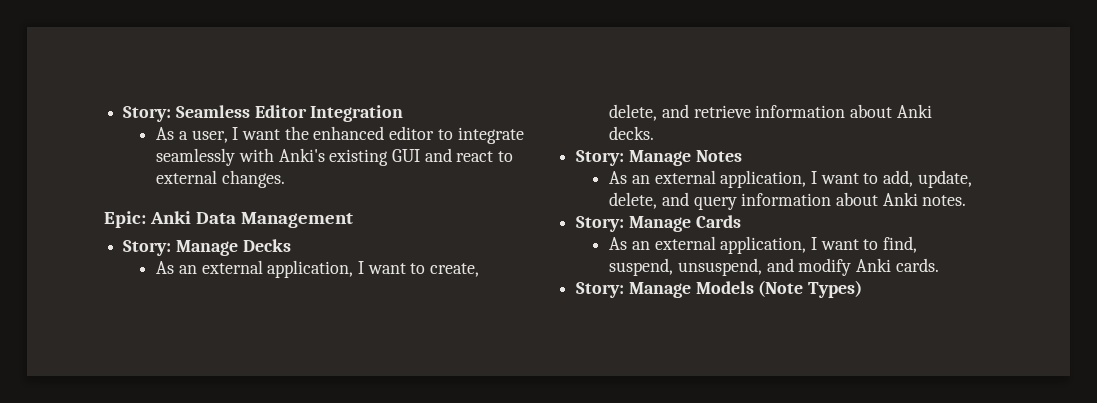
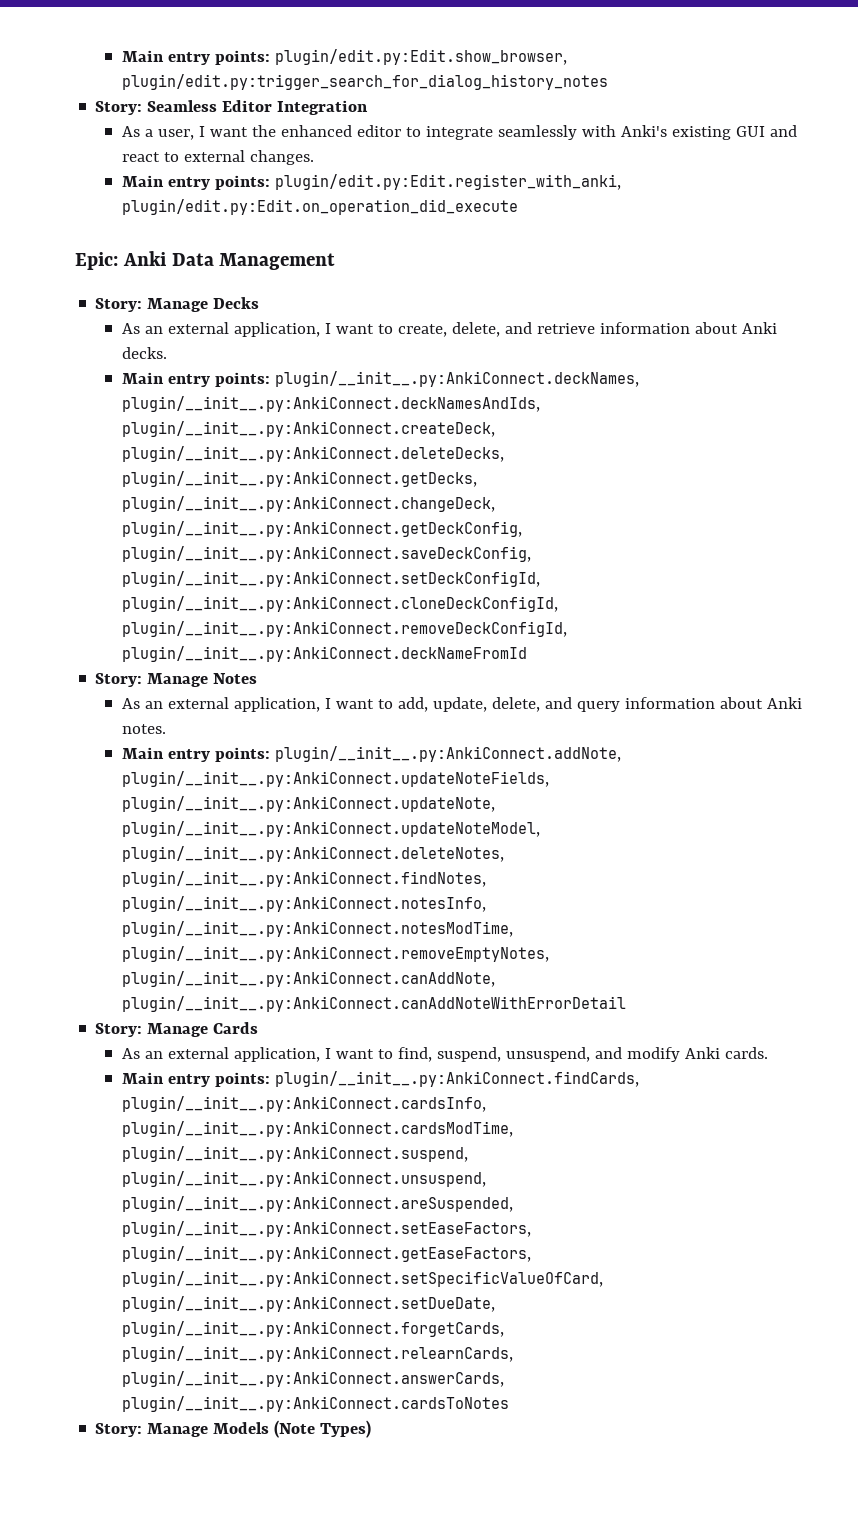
+ Main entry points: plugin/edit.py:Edit.show_browser, plugin/edit.py:trigger_search_for_dialog_history_notes
+ Main entry points: plugin/edit.py:Edit.register_with_anki, plugin/edit.py:Edit.on_operation_did_execute
+ Main entry points: plugin/__init__.py:AnkiConnect.deckNames, plugin/__init__.py:AnkiConnect.deckNamesAndIds, plugin/__init__.py:AnkiConnect.createDeck, plugin/__init__.py:AnkiConnect.deleteDecks, plugin/__init__.py:AnkiConnect.getDecks, plugin/__init__.py:AnkiConnect.changeDeck, plugin/__init__.py:AnkiConnect.getDeckConfig, plugin/__init__.py:AnkiConnect.saveDeckConfig, plugin/__init__.py:AnkiConnect.setDeckConfigId, plugin/__init__.py:AnkiConnect.cloneDeckConfigId, plugin/__init__.py:AnkiConnect.removeDeckConfigId, plugin/__init__.py:AnkiConnect.deckNameFromId
+ Main entry points: plugin/__init__.py:AnkiConnect.addNote, plugin/__init__.py:AnkiConnect.updateNoteFields, plugin/__init__.py:AnkiConnect.updateNote, plugin/__init__.py:AnkiConnect.updateNoteModel, plugin/__init__.py:AnkiConnect.deleteNotes, plugin/__init__.py:AnkiConnect.findNotes, plugin/__init__.py:AnkiConnect.notesInfo, plugin/__init__.py:AnkiConnect.notesModTime, plugin/__init__.py:AnkiConnect.removeEmptyNotes, plugin/__init__.py:AnkiConnect.canAddNote, plugin/__init__.py:AnkiConnect.canAddNoteWithErrorDetail
+ Main entry points: plugin/__init__.py:AnkiConnect.findCards, plugin/__init__.py:AnkiConnect.cardsInfo, plugin/__init__.py:AnkiConnect.cardsModTime, plugin/__init__.py:AnkiConnect.suspend, plugin/__init__.py:AnkiConnect.unsuspend, plugin/__init__.py:AnkiConnect.areSuspended, plugin/__init__.py:AnkiConnect.setEaseFactors, plugin/__init__.py:AnkiConnect.getEaseFactors, plugin/__init__.py:AnkiConnect.setSpecificValueOfCard, plugin/__init__.py:AnkiConnect.setDueDate, plugin/__init__.py:AnkiConnect.forgetCards, plugin/__init__.py:AnkiConnect.relearnCards, plugin/__init__.py:AnkiConnect.answerCards, plugin/__init__.py:AnkiConnect.cardsToNotes

